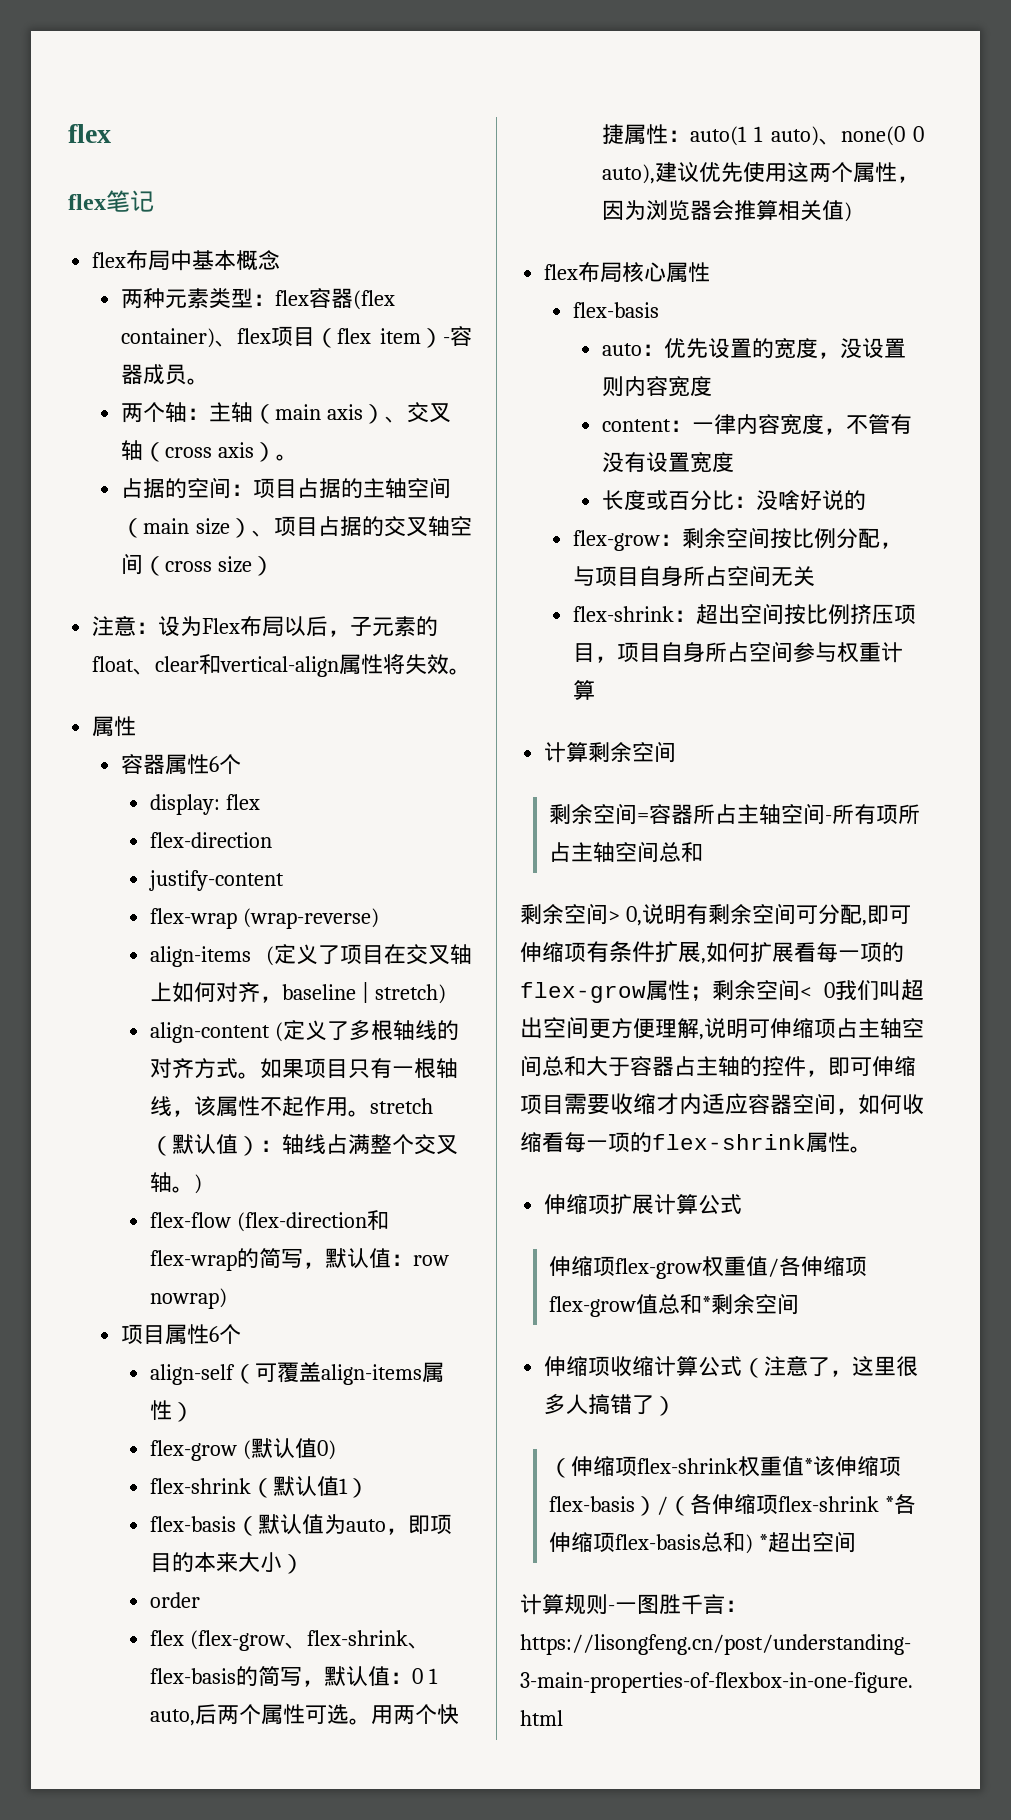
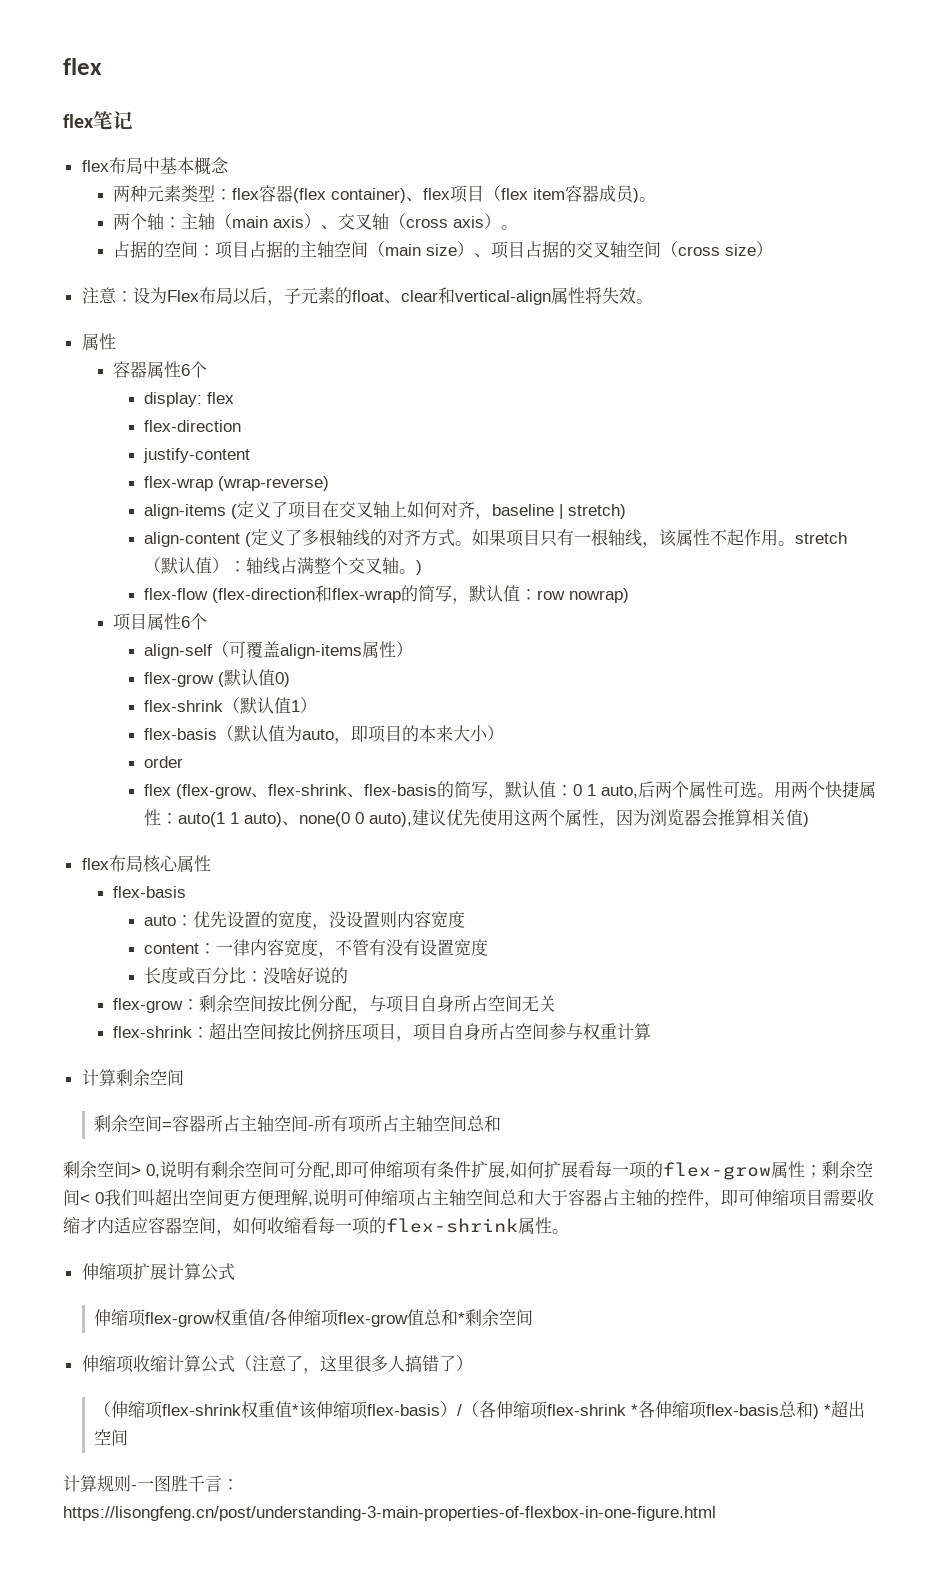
- 两种元素类型：flex容器(flex container)、flex项目（flex item）-容器成员。
+ 两种元素类型：flex容器(flex container)、flex项目（flex item容器成员)。

